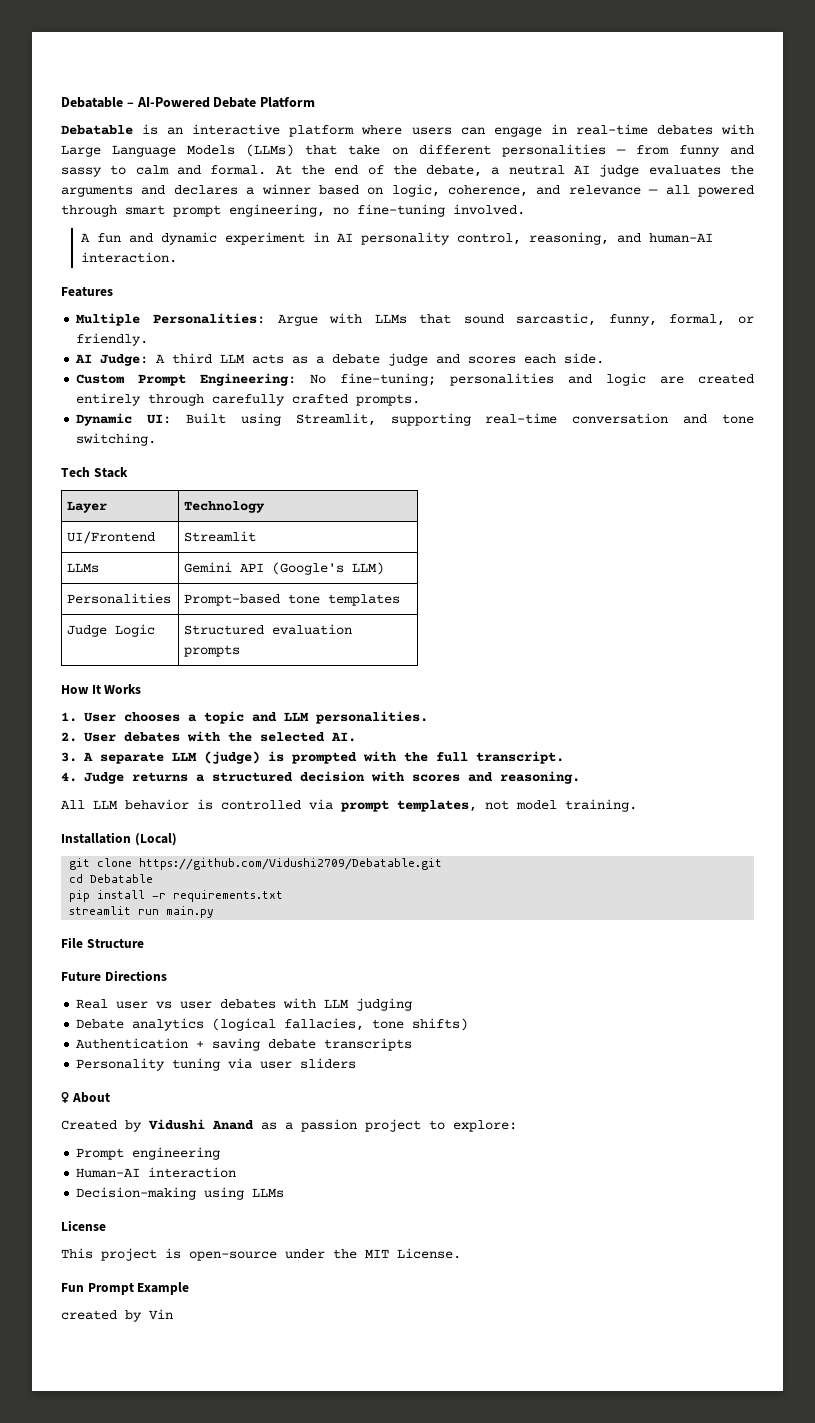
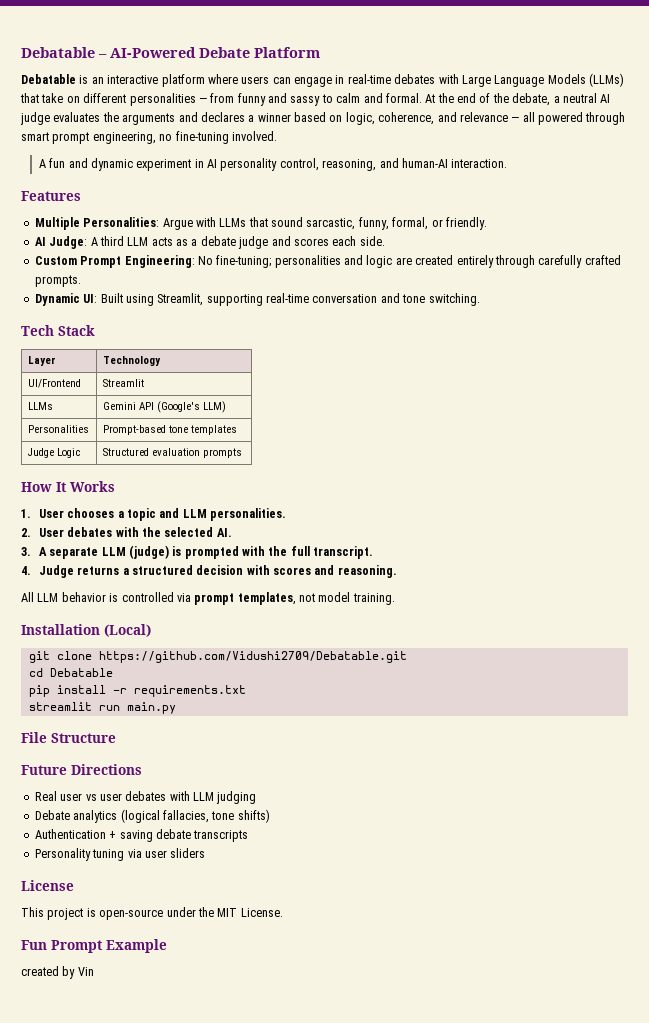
- ♀ About
- Created by Vidushi Anand as a passion project to explore:
- Prompt engineering
- Human-AI interaction
- Decision-making using LLMs

